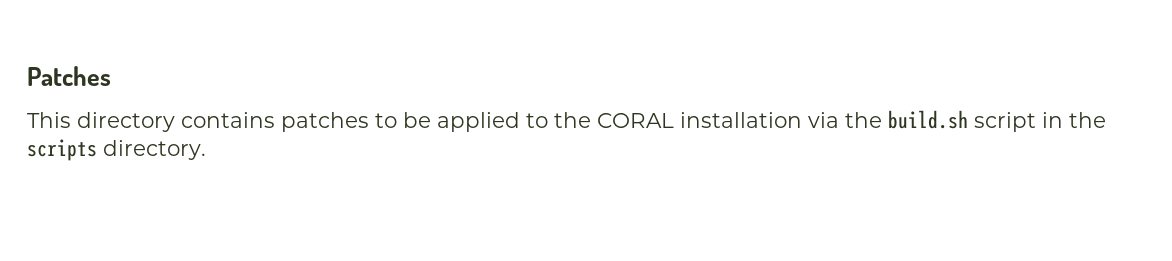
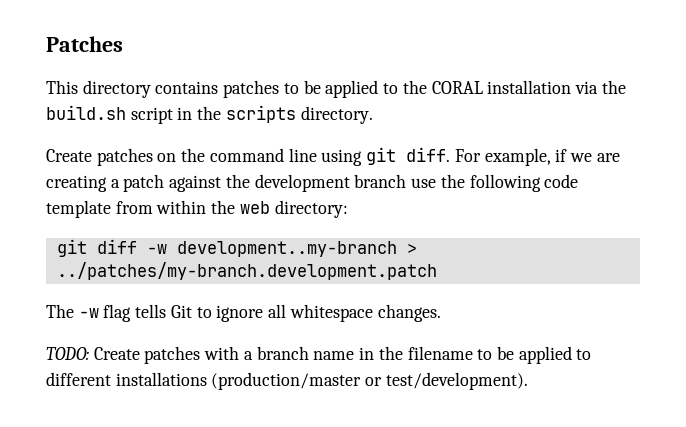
+ Create patches on the command line using git diff. For example, if we are creating a patch against the development branch use the following code template from within the web directory:
+ git diff -w development..my-branch > ../patches/my-branch.development.patch
+ The -w flag tells Git to ignore all whitespace changes.
+ TODO: Create patches with a branch name in the filename to be applied to different installations (production/master or test/development).

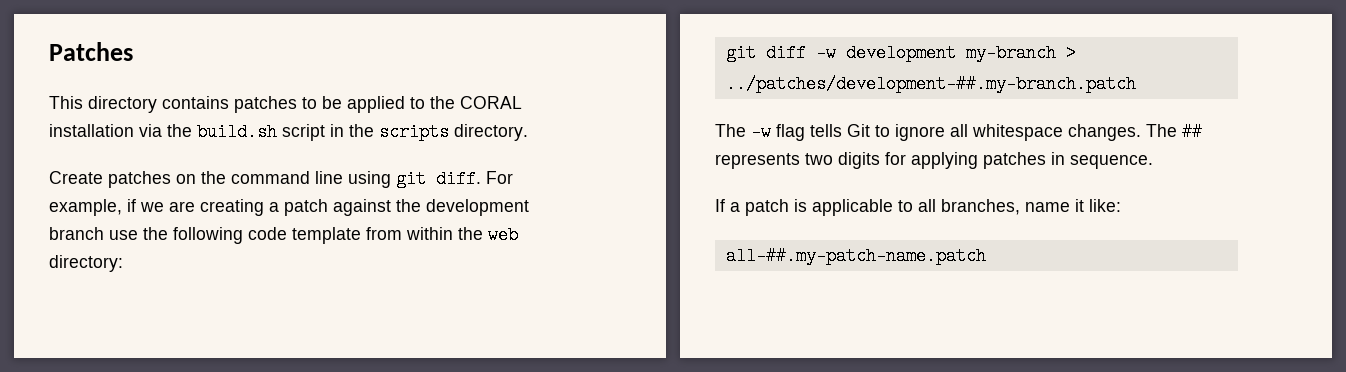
- git diff -w development..my-branch > ../patches/my-branch.development.patch
+ git diff -w development my-branch > ../patches/development-##.my-branch.patch
- The -w flag tells Git to ignore all whitespace changes.
- TODO: Create patches with a branch name in the filename to be applied to different installations (production/master or test/development).
+ The -w flag tells Git to ignore all whitespace changes. The ## represents two digits for applying patches in sequence.
+ If a patch is applicable to all branches, name it like:
+ all-##.my-patch-name.patch

